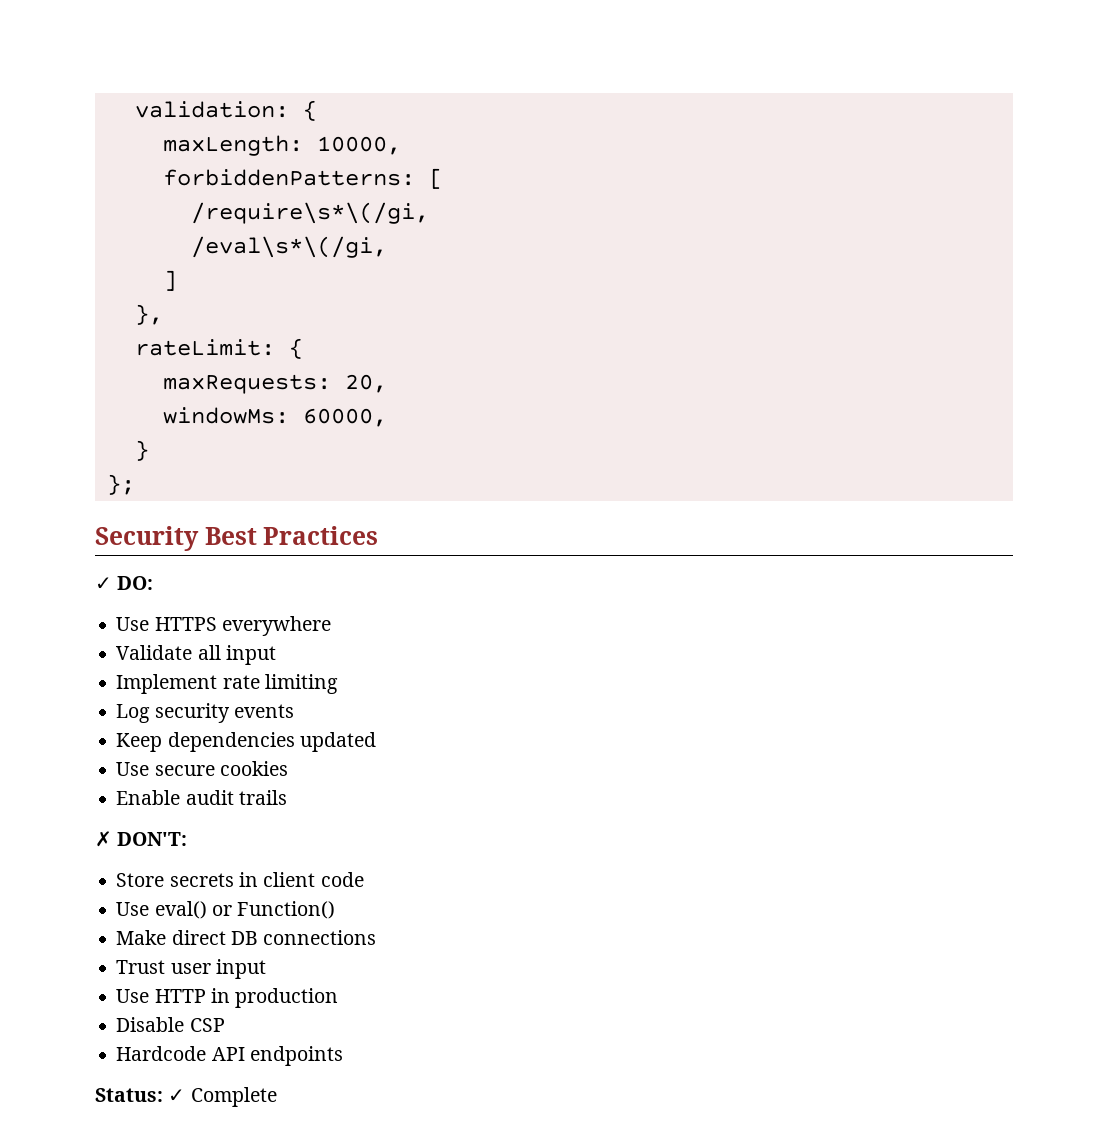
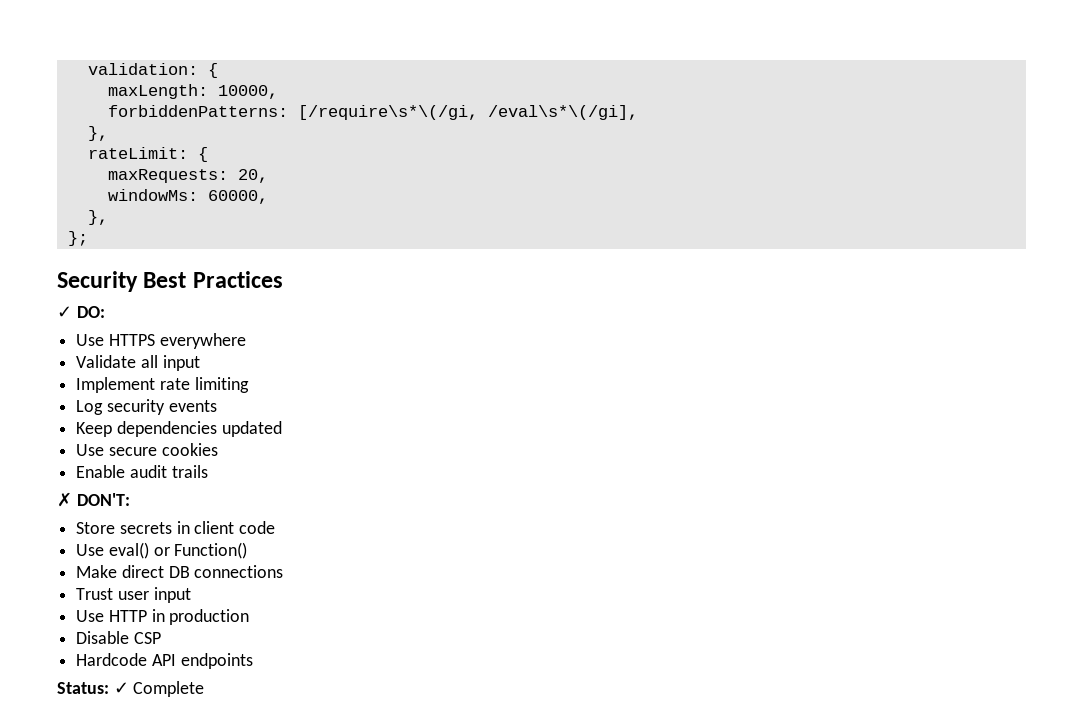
- forbiddenPatterns: [
- /require\s*\(/gi,
- /eval\s*\(/gi,
- ]
+ forbiddenPatterns: [/require\s*\(/gi, /eval\s*\(/gi],
  windowMs: 60000,
- }
+ },

